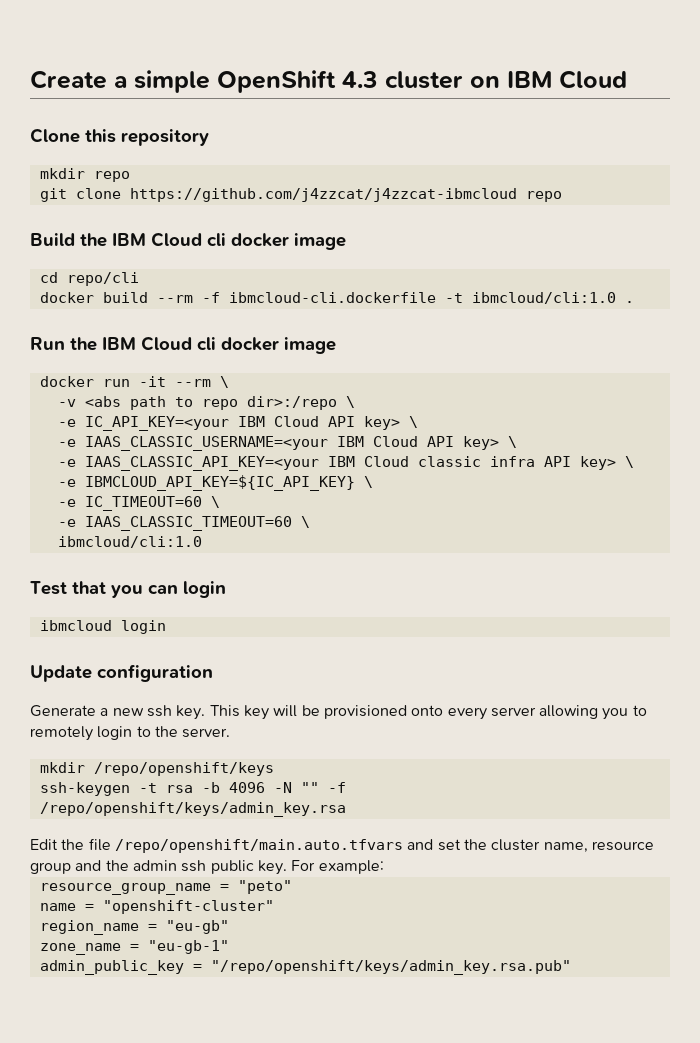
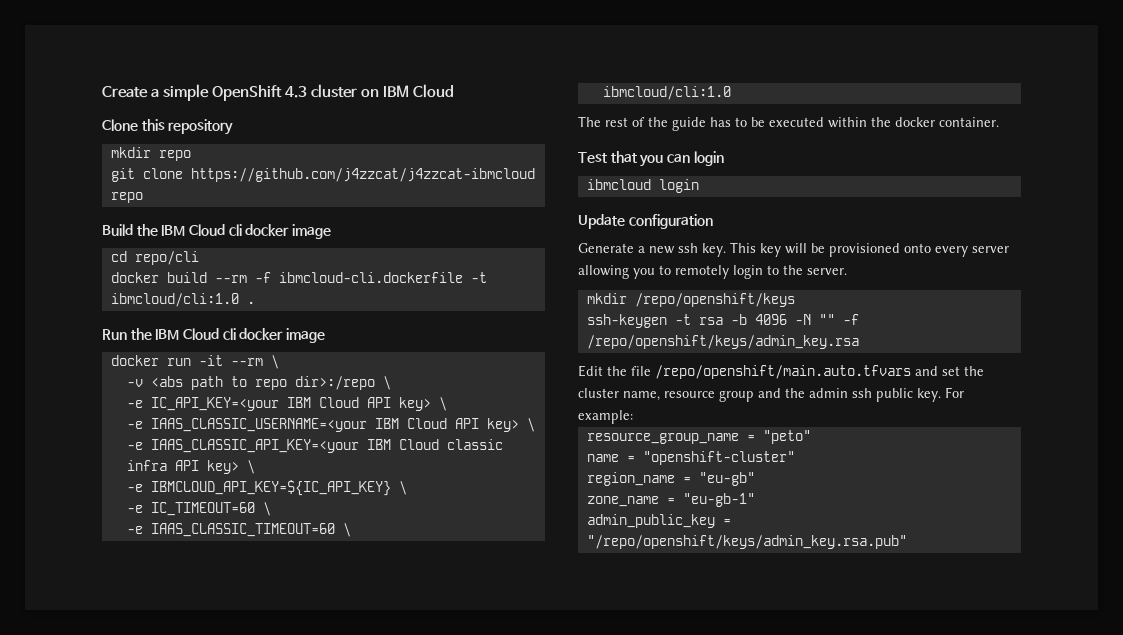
+ The rest of the guide has to be executed within the docker container.

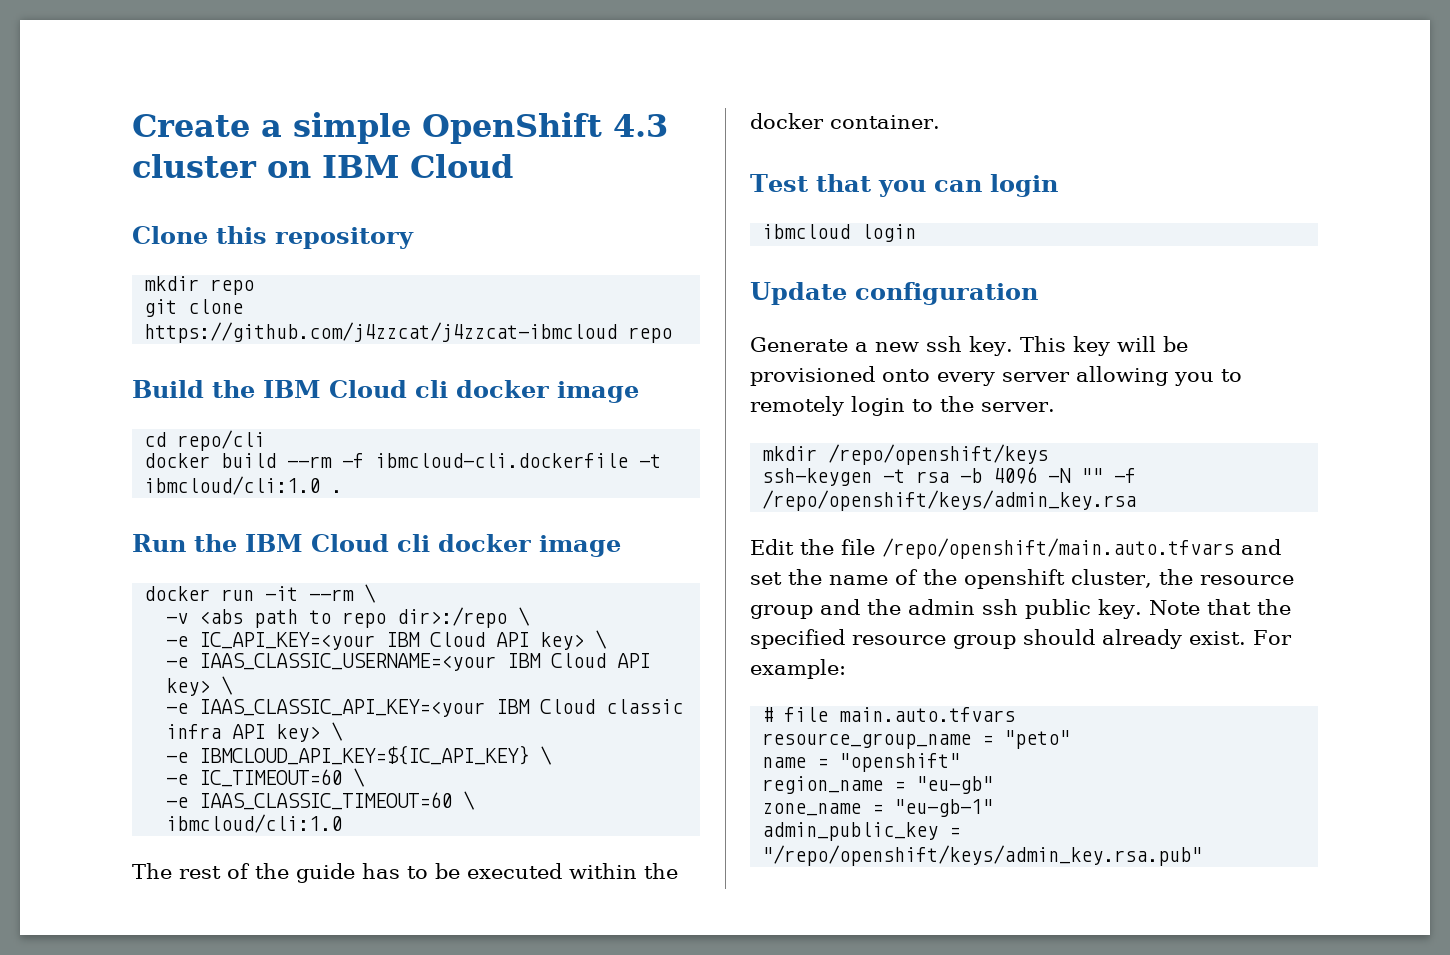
- Edit the file /repo/openshift/main.auto.tfvars and set the cluster name, resource group and the admin ssh public key.
+ Edit the file /repo/openshift/main.auto.tfvars and set the name of the openshift cluster, the resource group and the admin ssh public key.
+ Note that the specified resource group should already exist.
+ # file main.auto.tfvars
- name = "openshift-cluster"
+ name = "openshift"

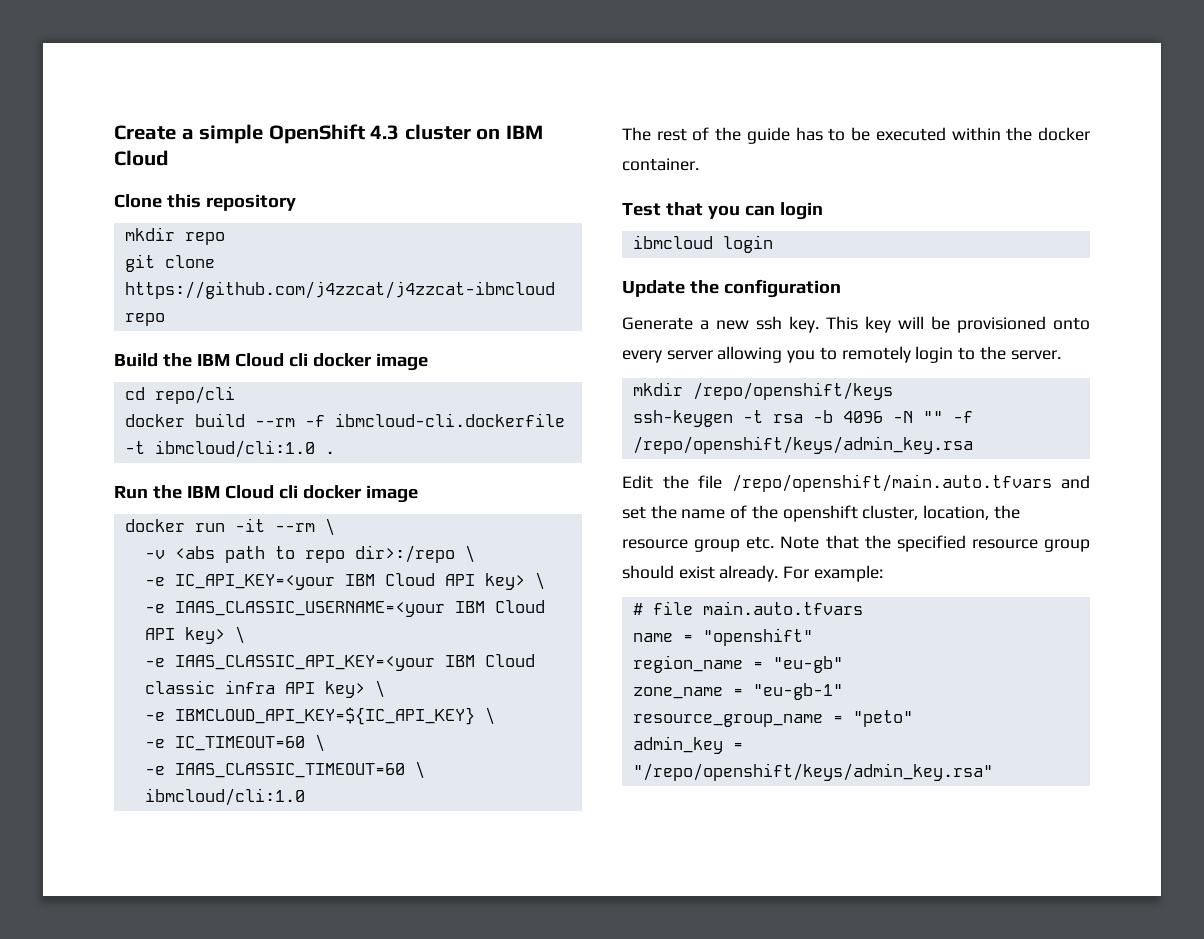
- Update configuration
+ Update the configuration
- Edit the file /repo/openshift/main.auto.tfvars and set the name of the openshift cluster, the resource group and the admin ssh public key. Note that the specified resource group should already exist.
+ Edit the file /repo/openshift/main.auto.tfvars and set the name of the openshift cluster, location, the resource group etc. Note that the specified resource group should exist already.
- resource_group_name = "peto"
- admin_public_key = "/repo/openshift/keys/admin_key.rsa.pub"
+ resource_group_name = "peto"
+ admin_key = "/repo/openshift/keys/admin_key.rsa"

